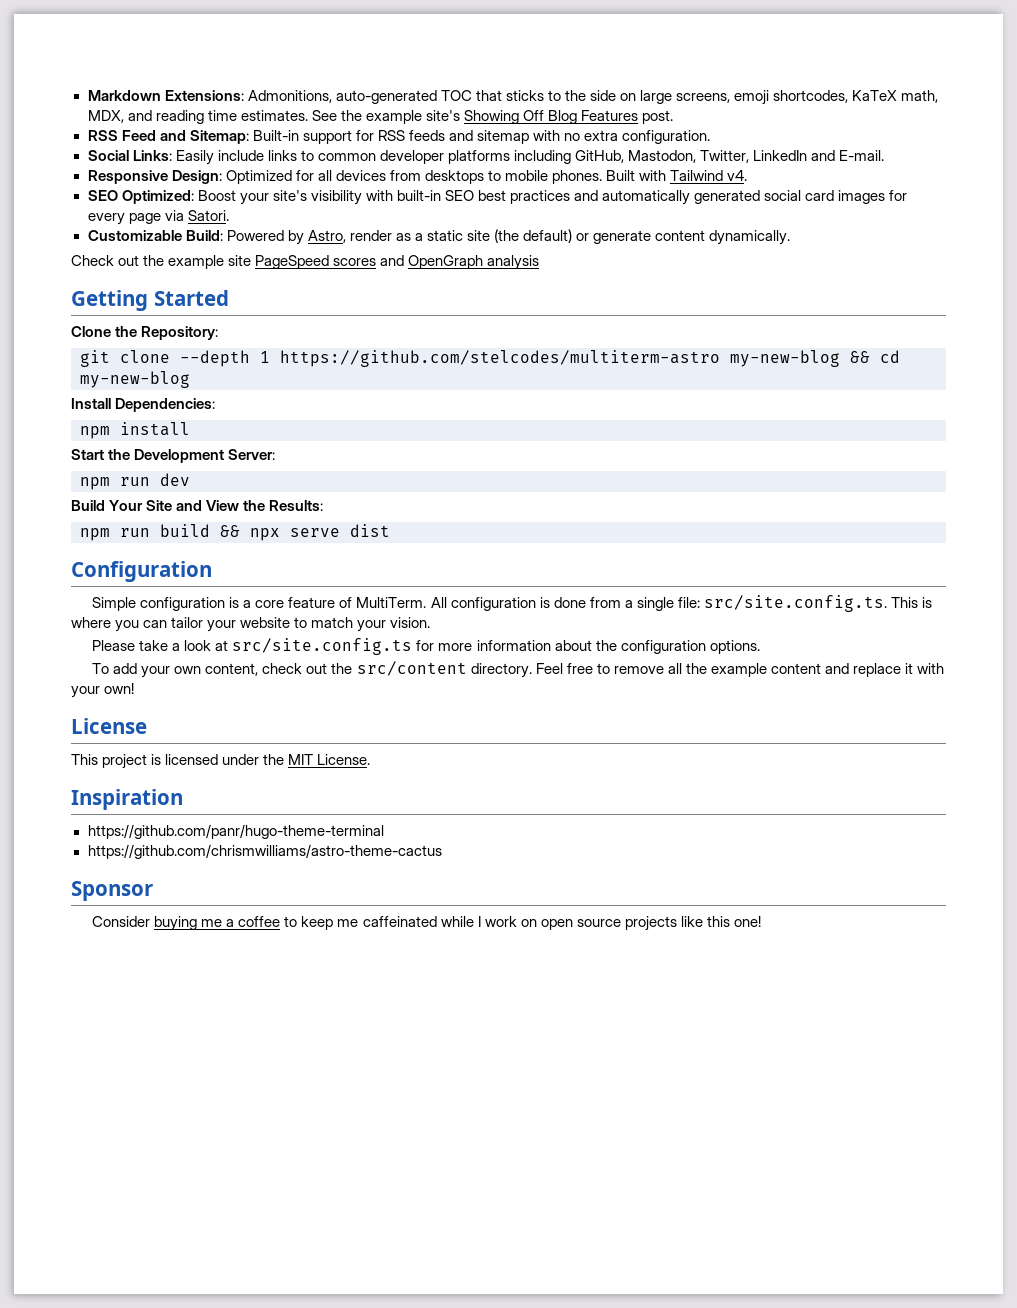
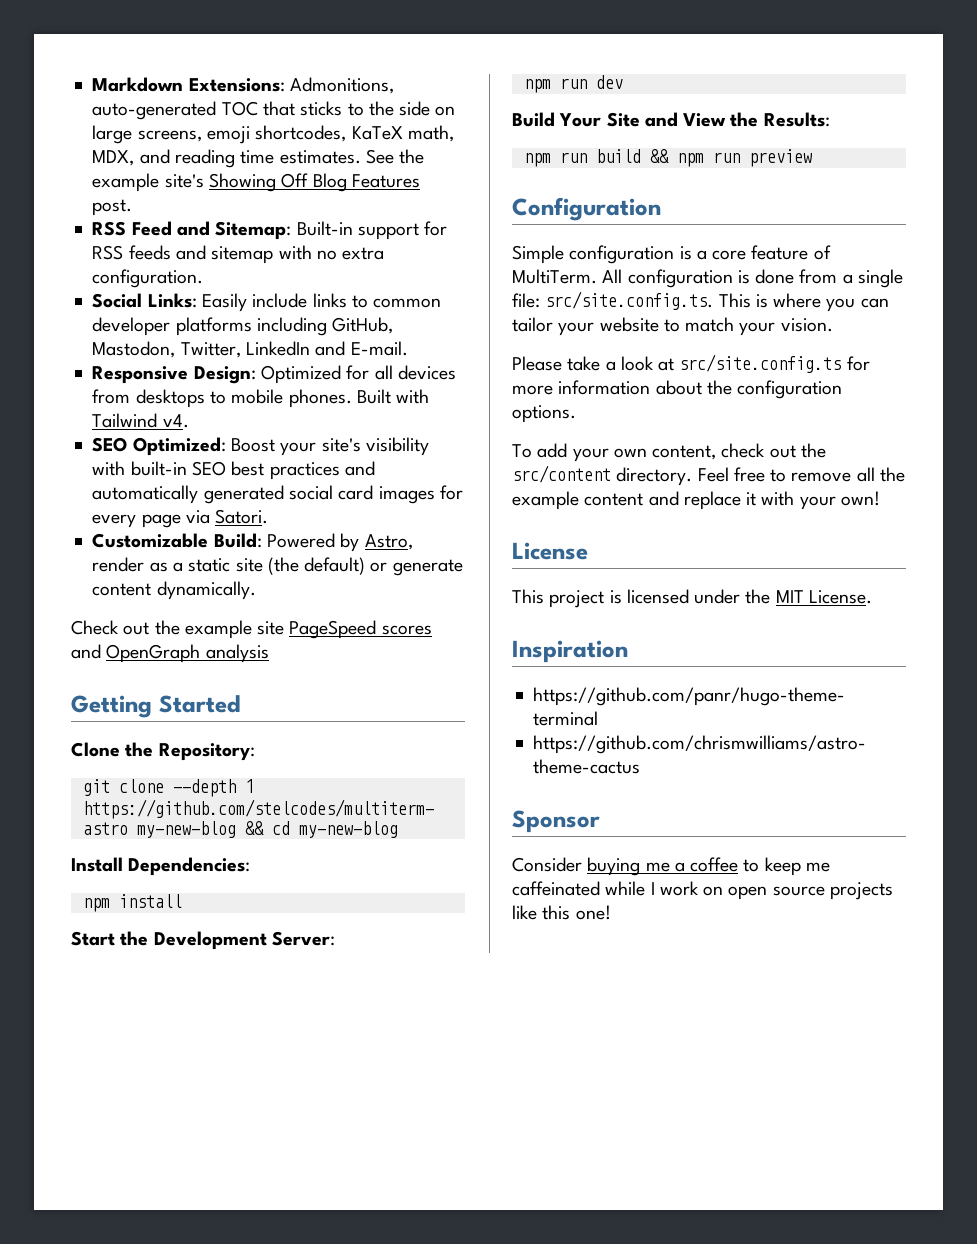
- npm run build && npx serve dist
+ npm run build && npm run preview

